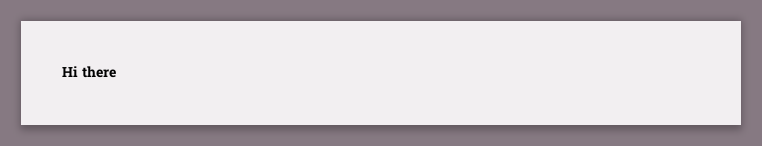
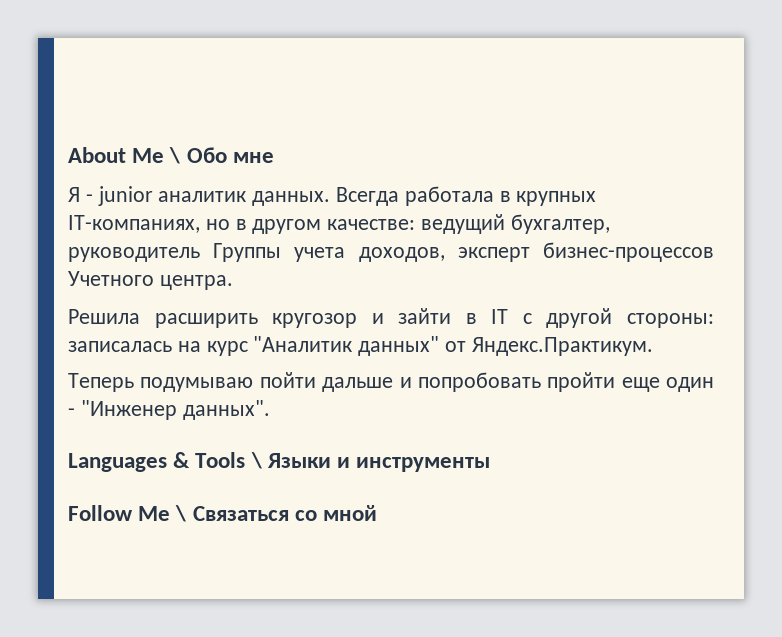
- Hi there
+ About Me \ Обо мне
+ Я - junior аналитик данных. Всегда работала в крупных IT-компаниях, но в другом качестве: ведущий бухгалтер, руководитель Группы учета доходов, эксперт бизнес-процессов Учетного центра.
+ Решила расширить кругозор и зайти в IT с другой стороны: записалась на курс "Аналитик данных" от Яндекс.Практикум.
+ Теперь подумываю пойти дальше и попробовать пройти еще один - "Инженер данных".
+ Languages & Tools \ Языки и инструменты
+ Follow Me \ Связаться со мной

